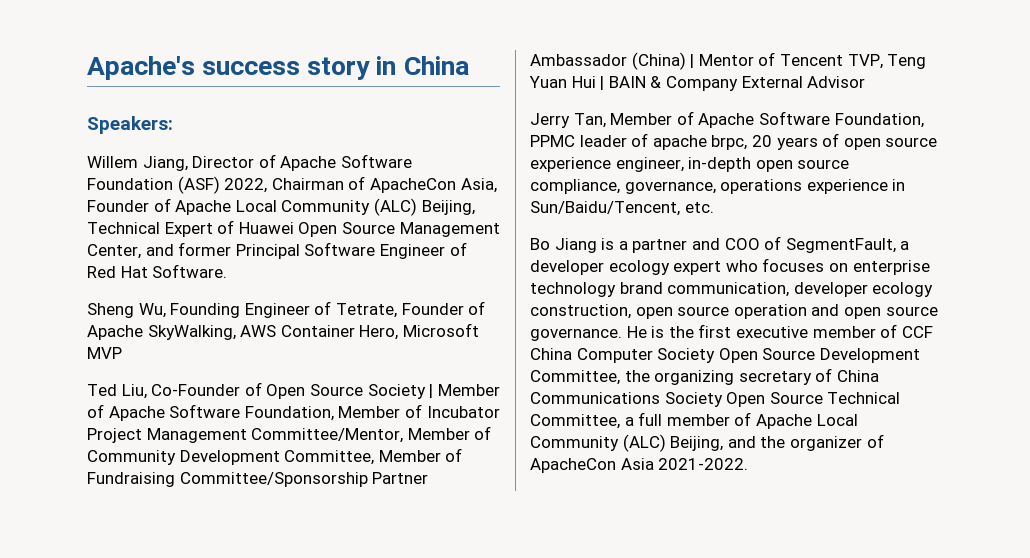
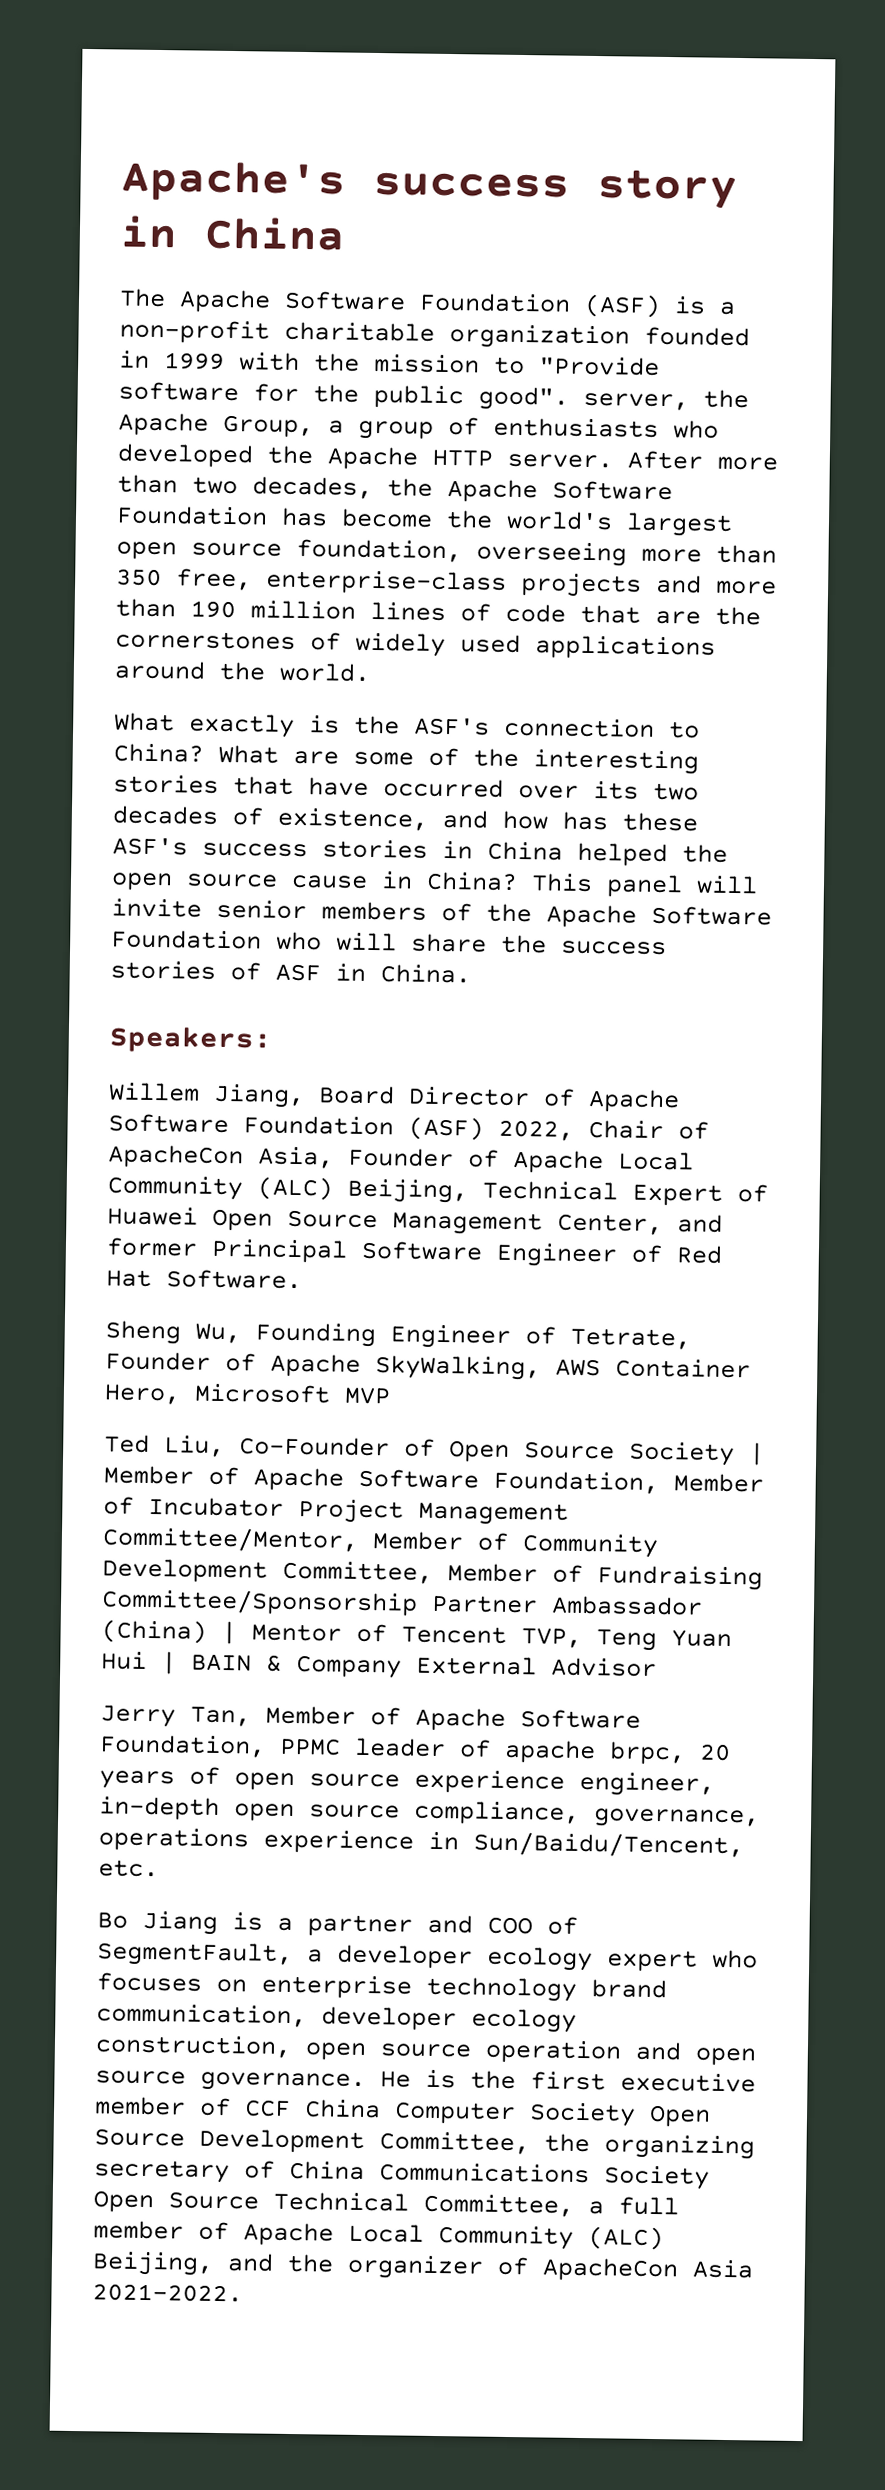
+ The Apache Software Foundation (ASF) is a non-profit charitable organization founded in 1999 with the mission to "Provide software for the public good". server, the Apache Group, a group of enthusiasts who developed the Apache HTTP server. After more than two decades, the Apache Software Foundation has become the world's largest open source foundation, overseeing more than 350 free, enterprise-class projects and more than 190 million lines of code that are the cornerstones of widely used applications around the world.
+ What exactly is the ASF's connection to China? What are some of the interesting stories that have occurred over its two decades of existence, and how has these ASF's success stories in China helped the open source cause in China? This panel will invite senior members of the Apache Software Foundation who will share the success stories of ASF in China.
- Willem Jiang, Director of Apache Software Foundation (ASF) 2022, Chairman of ApacheCon Asia, Founder of Apache Local Community (ALC) Beijing, Technical Expert of Huawei Open Source Management Center, and former Principal Software Engineer of Red Hat Software.
+ Willem Jiang, Board Director of Apache Software Foundation (ASF) 2022, Chair of ApacheCon Asia, Founder of Apache Local Community (ALC) Beijing, Technical Expert of Huawei Open Source Management Center, and former Principal Software Engineer of Red Hat Software.

